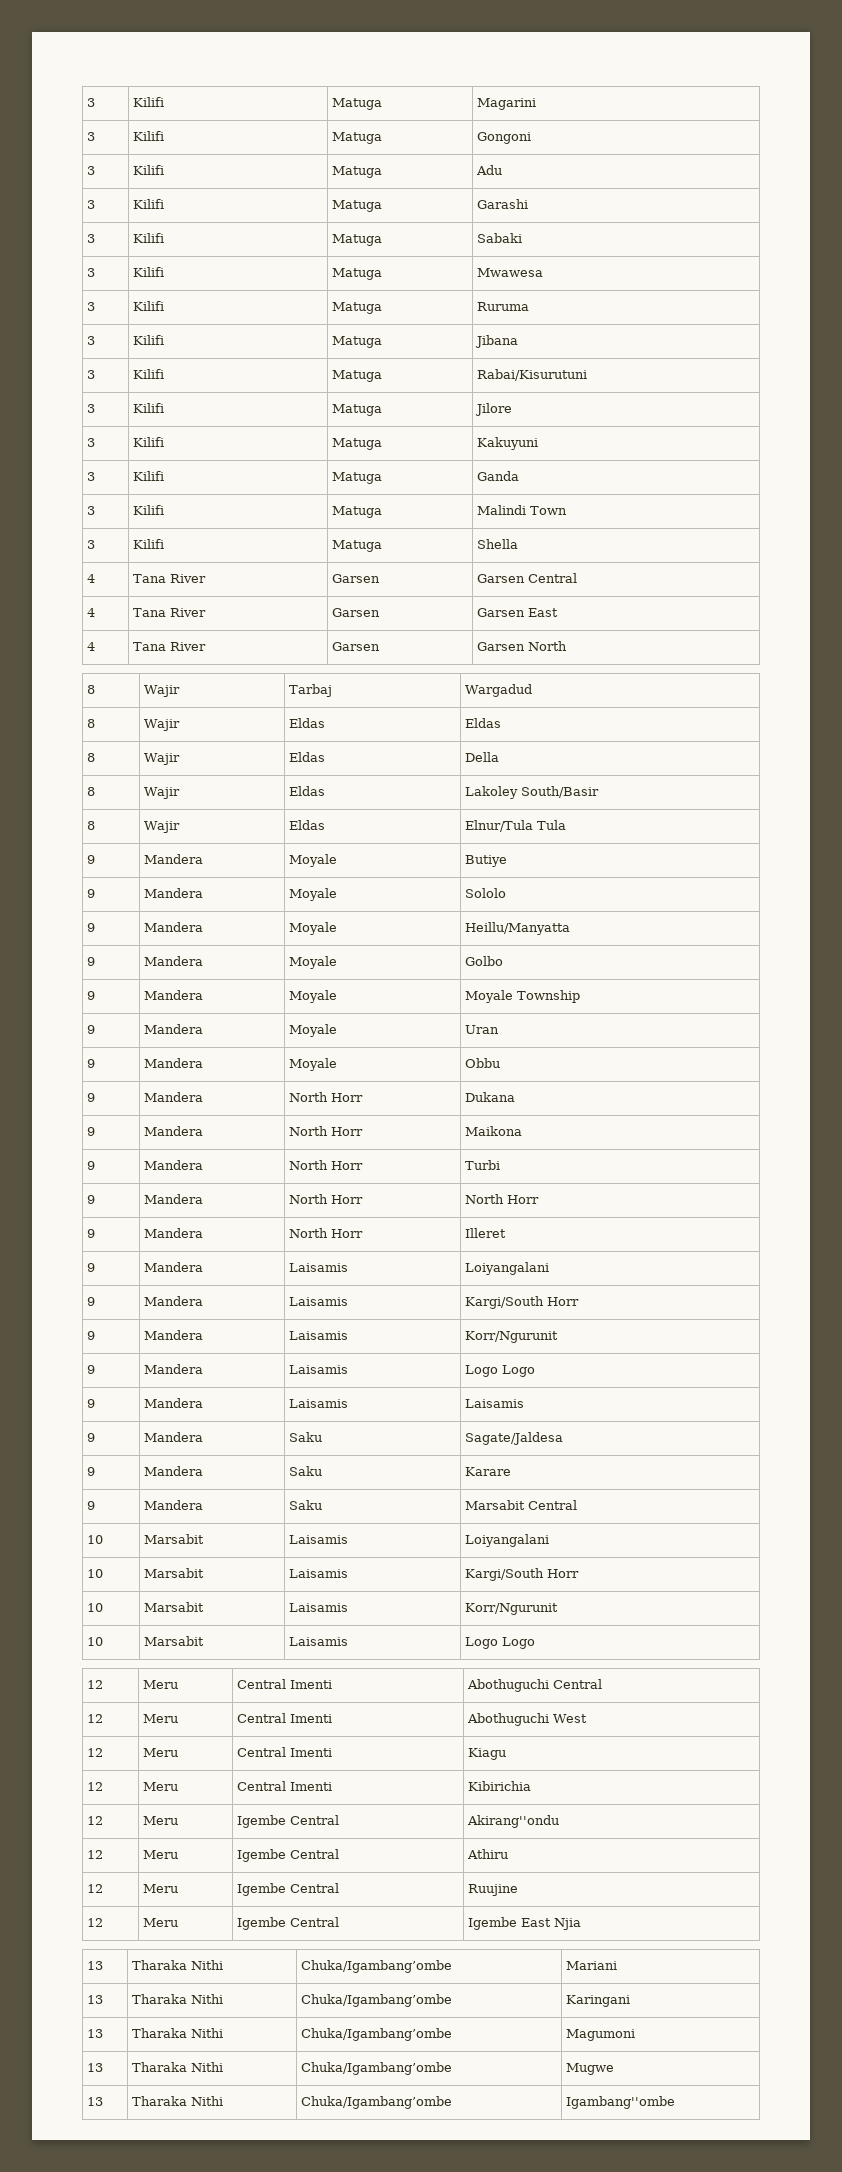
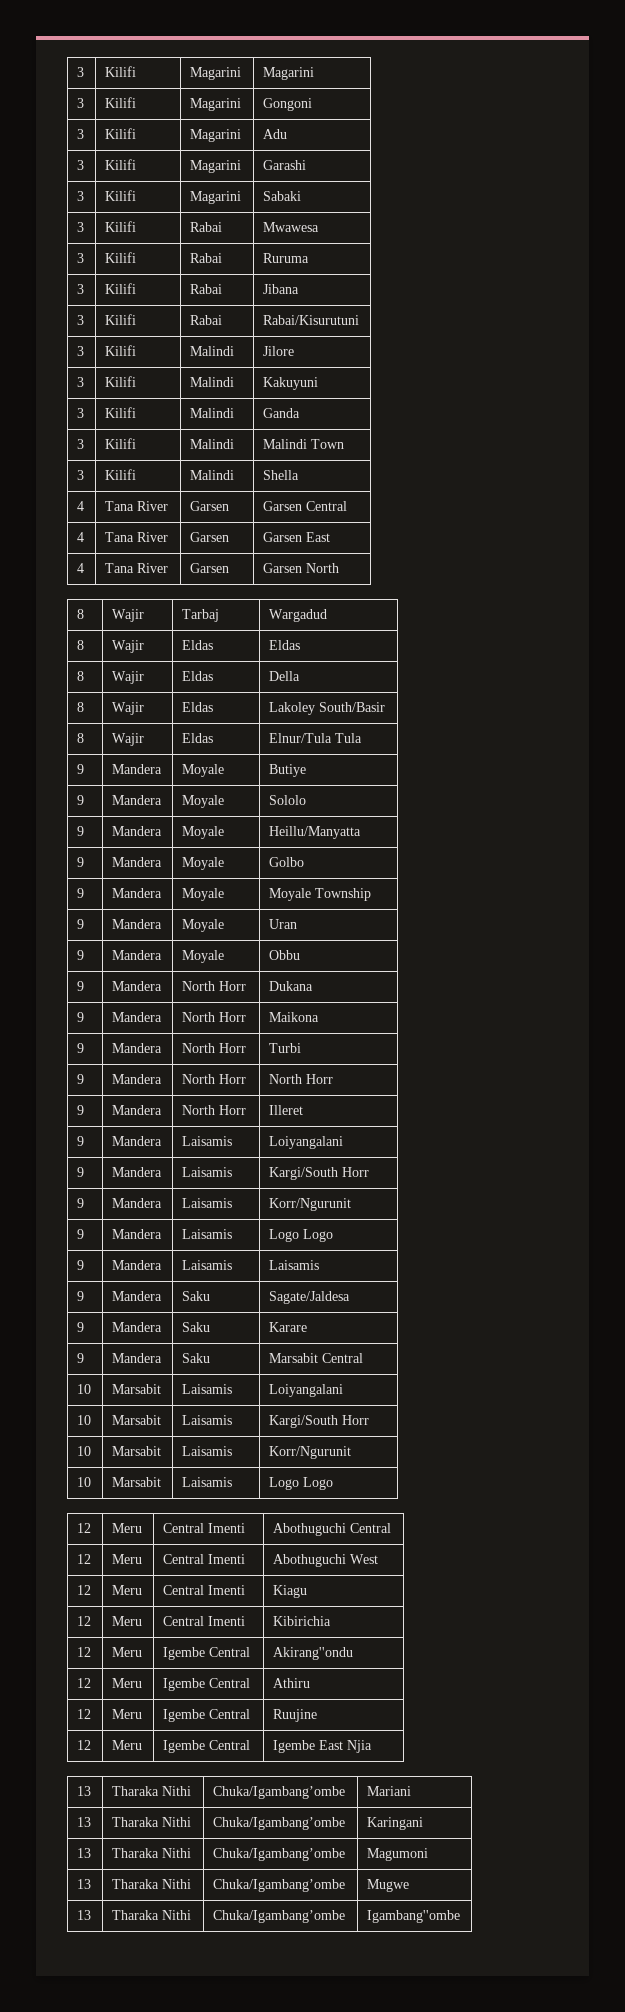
- 3 | Kilifi | Matuga | Magarini
+ 3 | Kilifi | Magarini | Magarini
- 3 | Kilifi | Matuga | Gongoni
+ 3 | Kilifi | Magarini | Gongoni
- 3 | Kilifi | Matuga | Adu
+ 3 | Kilifi | Magarini | Adu
- 3 | Kilifi | Matuga | Garashi
+ 3 | Kilifi | Magarini | Garashi
- 3 | Kilifi | Matuga | Sabaki
+ 3 | Kilifi | Magarini | Sabaki
- 3 | Kilifi | Matuga | Mwawesa
+ 3 | Kilifi | Rabai | Mwawesa
- 3 | Kilifi | Matuga | Ruruma
+ 3 | Kilifi | Rabai | Ruruma
- 3 | Kilifi | Matuga | Jibana
+ 3 | Kilifi | Rabai | Jibana
- 3 | Kilifi | Matuga | Rabai/Kisurutuni
+ 3 | Kilifi | Rabai | Rabai/Kisurutuni
- 3 | Kilifi | Matuga | Jilore
+ 3 | Kilifi | Malindi | Jilore
- 3 | Kilifi | Matuga | Kakuyuni
+ 3 | Kilifi | Malindi | Kakuyuni
- 3 | Kilifi | Matuga | Ganda
+ 3 | Kilifi | Malindi | Ganda
- 3 | Kilifi | Matuga | Malindi Town
+ 3 | Kilifi | Malindi | Malindi Town
- 3 | Kilifi | Matuga | Shella
+ 3 | Kilifi | Malindi | Shella

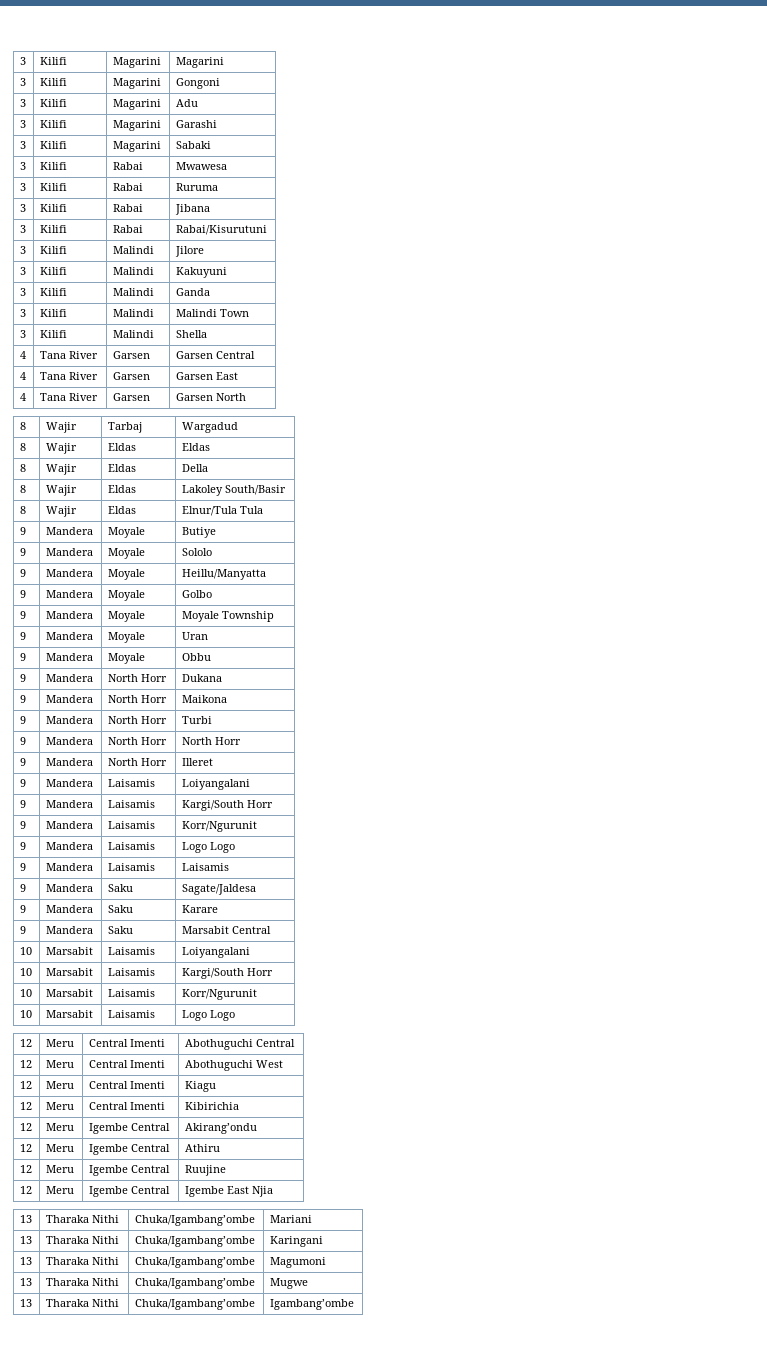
- 12 | Meru | Igembe Central | Akirang''ondu
+ 12 | Meru | Igembe Central | Akirang’ondu
- 13 | Tharaka Nithi | Chuka/Igambang’ombe | Igambang''ombe
+ 13 | Tharaka Nithi | Chuka/Igambang’ombe | Igambang’ombe

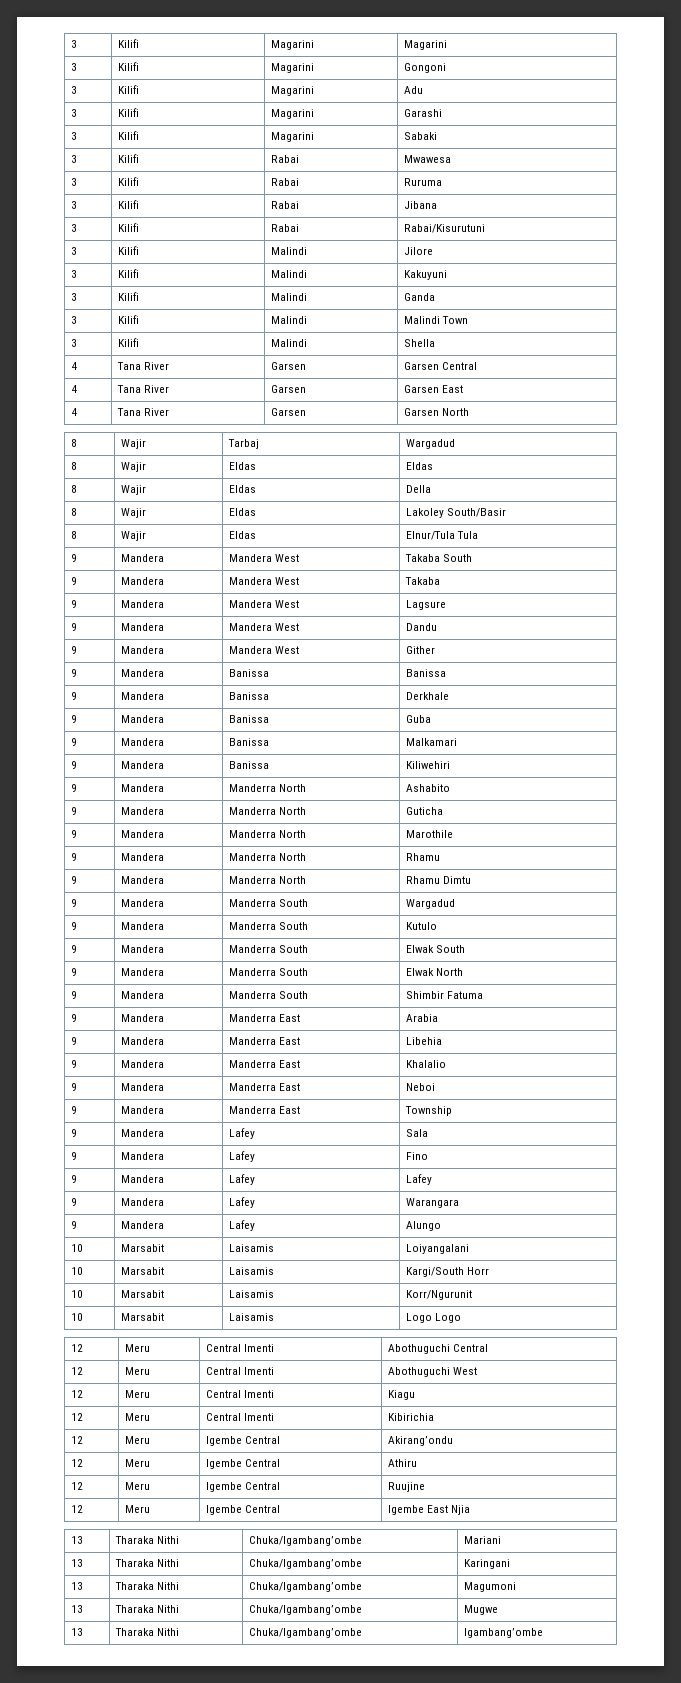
- 9 | Mandera | Moyale | Butiye
- 9 | Mandera | Moyale | Sololo
- 9 | Mandera | Moyale | Heillu/Manyatta
- 9 | Mandera | Moyale | Golbo
- 9 | Mandera | Moyale | Moyale Township
+ 9 | Mandera | Mandera West | Takaba South
+ 9 | Mandera | Mandera West | Takaba
+ 9 | Mandera | Mandera West | Lagsure
+ 9 | Mandera | Mandera West | Dandu
+ 9 | Mandera | Mandera West | Gither
+ 9 | Mandera | Banissa | Banissa
+ 9 | Mandera | Banissa | Derkhale
+ 9 | Mandera | Banissa | Guba
+ 9 | Mandera | Banissa | Malkamari
+ 9 | Mandera | Banissa | Kiliwehiri
+ 9 | Mandera | Manderra North | Ashabito
+ 9 | Mandera | Manderra North | Guticha
+ 9 | Mandera | Manderra North | Marothile
+ 9 | Mandera | Manderra North | Rhamu
+ 9 | Mandera | Manderra North | Rhamu Dimtu
+ 9 | Mandera | Manderra South | Wargadud
+ 9 | Mandera | Manderra South | Kutulo
+ 9 | Mandera | Manderra South | Elwak South
+ 9 | Mandera | Manderra South | Elwak North
+ 9 | Mandera | Manderra South | Shimbir Fatuma
+ 9 | Mandera | Manderra East | Arabia
+ 9 | Mandera | Manderra East | Libehia
+ 9 | Mandera | Manderra East | Khalalio
+ 9 | Mandera | Manderra East | Neboi
+ 9 | Mandera | Manderra East | Township
- 9 | Mandera | Moyale | Uran
- 9 | Mandera | Moyale | Obbu
- 9 | Mandera | North Horr | Dukana
- 9 | Mandera | North Horr | Maikona
- 9 | Mandera | North Horr | Turbi
- 9 | Mandera | North Horr | North Horr
- 9 | Mandera | North Horr | Illeret
- 9 | Mandera | Laisamis | Loiyangalani
- 9 | Mandera | Laisamis | Kargi/South Horr
- 9 | Mandera | Laisamis | Korr/Ngurunit
- 9 | Mandera | Laisamis | Logo Logo
- 9 | Mandera | Laisamis | Laisamis
- 9 | Mandera | Saku | Sagate/Jaldesa
- 9 | Mandera | Saku | Karare
- 9 | Mandera | Saku | Marsabit Central
+ 9 | Mandera | Lafey | Sala
+ 9 | Mandera | Lafey | Fino
+ 9 | Mandera | Lafey | Lafey
+ 9 | Mandera | Lafey | Warangara
+ 9 | Mandera | Lafey | Alungo

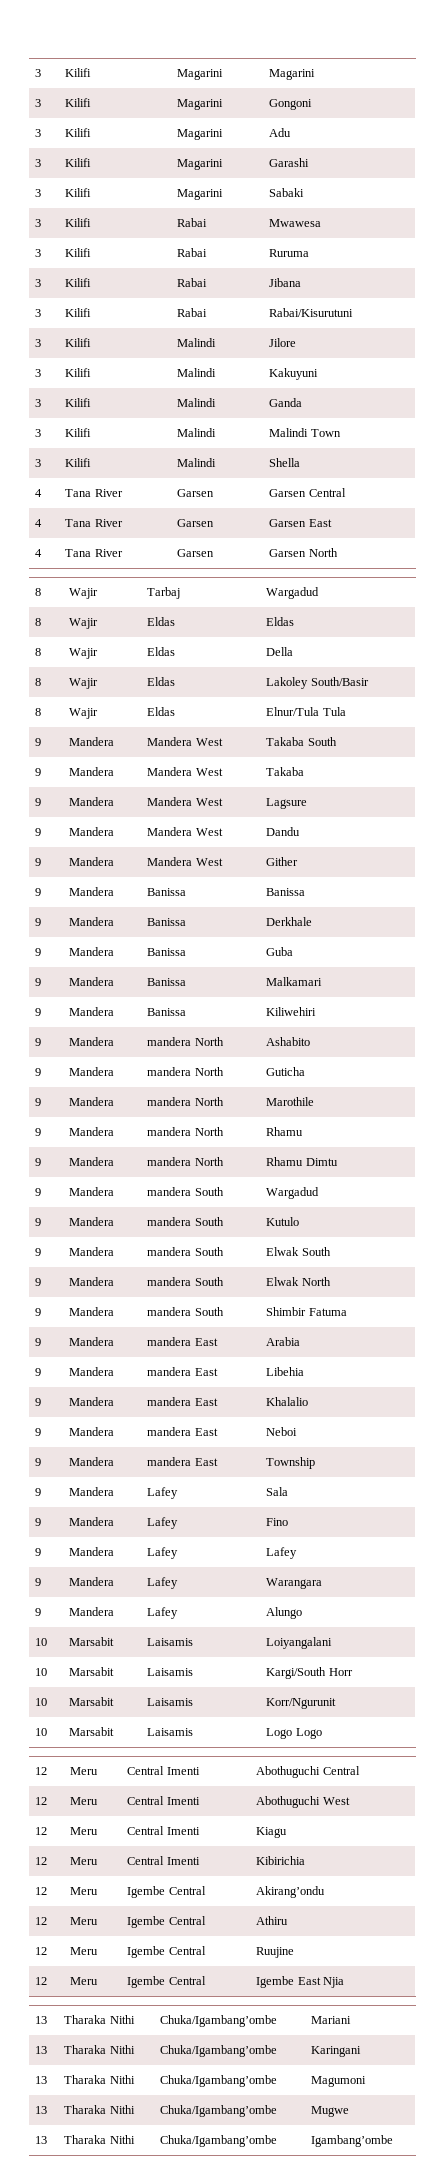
- 9 | Mandera | Manderra North | Ashabito
+ 9 | Mandera | mandera North | Ashabito
- 9 | Mandera | Manderra North | Guticha
+ 9 | Mandera | mandera North | Guticha
- 9 | Mandera | Manderra North | Marothile
- 9 | Mandera | Manderra North | Rhamu
+ 9 | Mandera | mandera North | Marothile
+ 9 | Mandera | mandera North | Rhamu
- 9 | Mandera | Manderra North | Rhamu Dimtu
+ 9 | Mandera | mandera North | Rhamu Dimtu
- 9 | Mandera | Manderra South | Wargadud
+ 9 | Mandera | mandera South | Wargadud
- 9 | Mandera | Manderra South | Kutulo
+ 9 | Mandera | mandera South | Kutulo
- 9 | Mandera | Manderra South | Elwak South
+ 9 | Mandera | mandera South | Elwak South
- 9 | Mandera | Manderra South | Elwak North
+ 9 | Mandera | mandera South | Elwak North
- 9 | Mandera | Manderra South | Shimbir Fatuma
+ 9 | Mandera | mandera South | Shimbir Fatuma
- 9 | Mandera | Manderra East | Arabia
+ 9 | Mandera | mandera East | Arabia
- 9 | Mandera | Manderra East | Libehia
+ 9 | Mandera | mandera East | Libehia
- 9 | Mandera | Manderra East | Khalalio
+ 9 | Mandera | mandera East | Khalalio
- 9 | Mandera | Manderra East | Neboi
+ 9 | Mandera | mandera East | Neboi
- 9 | Mandera | Manderra East | Township
+ 9 | Mandera | mandera East | Township

